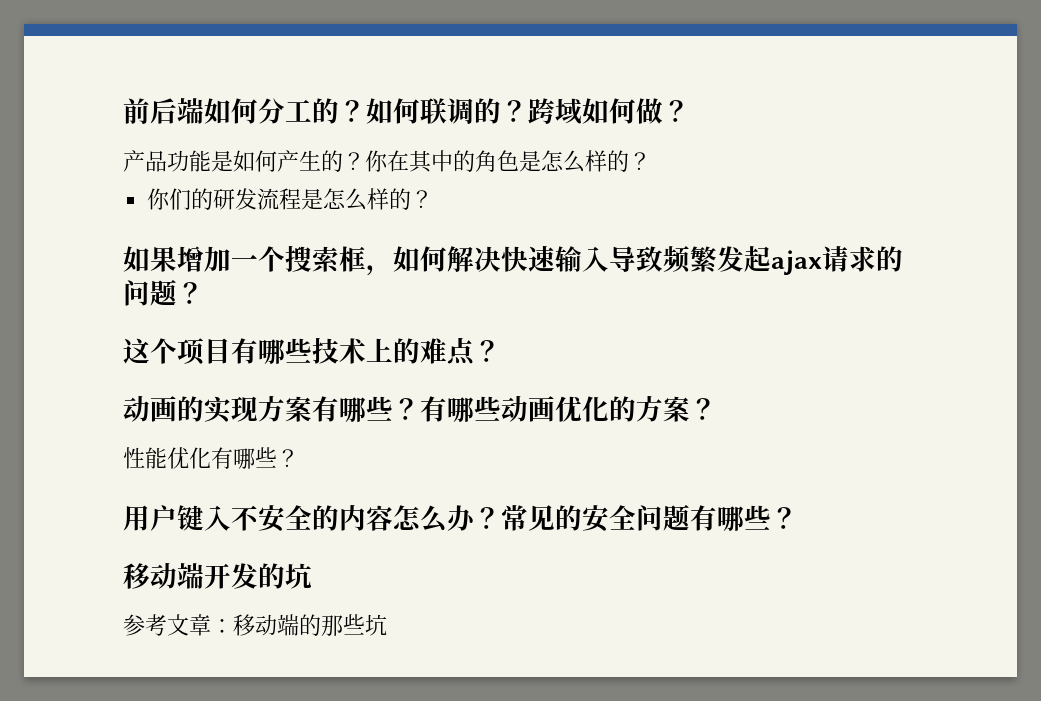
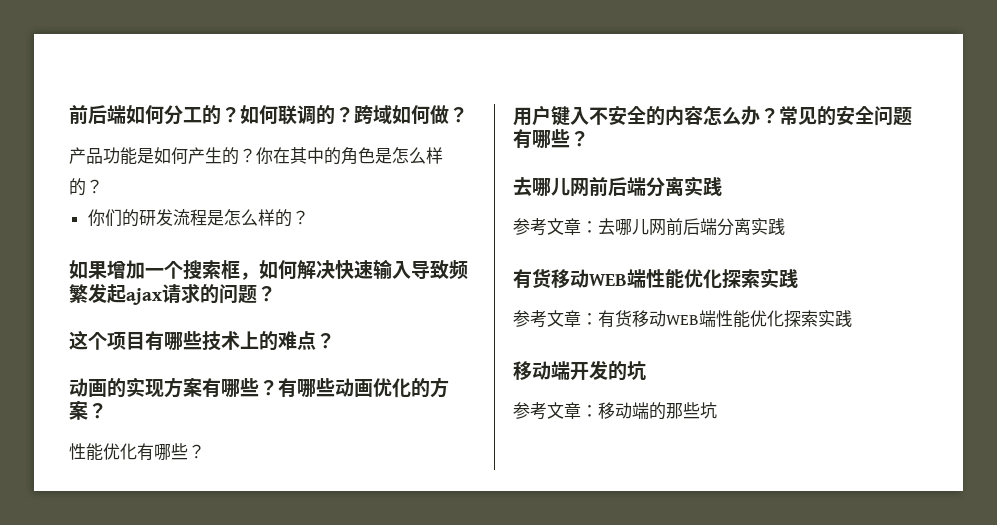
  常见的安全问题有哪些？
+ 去哪儿网前后端分离实践
+ 参考文章：去哪儿网前后端分离实践
+ 有货移动WEB端性能优化探索实践
+ 参考文章：有货移动WEB端性能优化探索实践

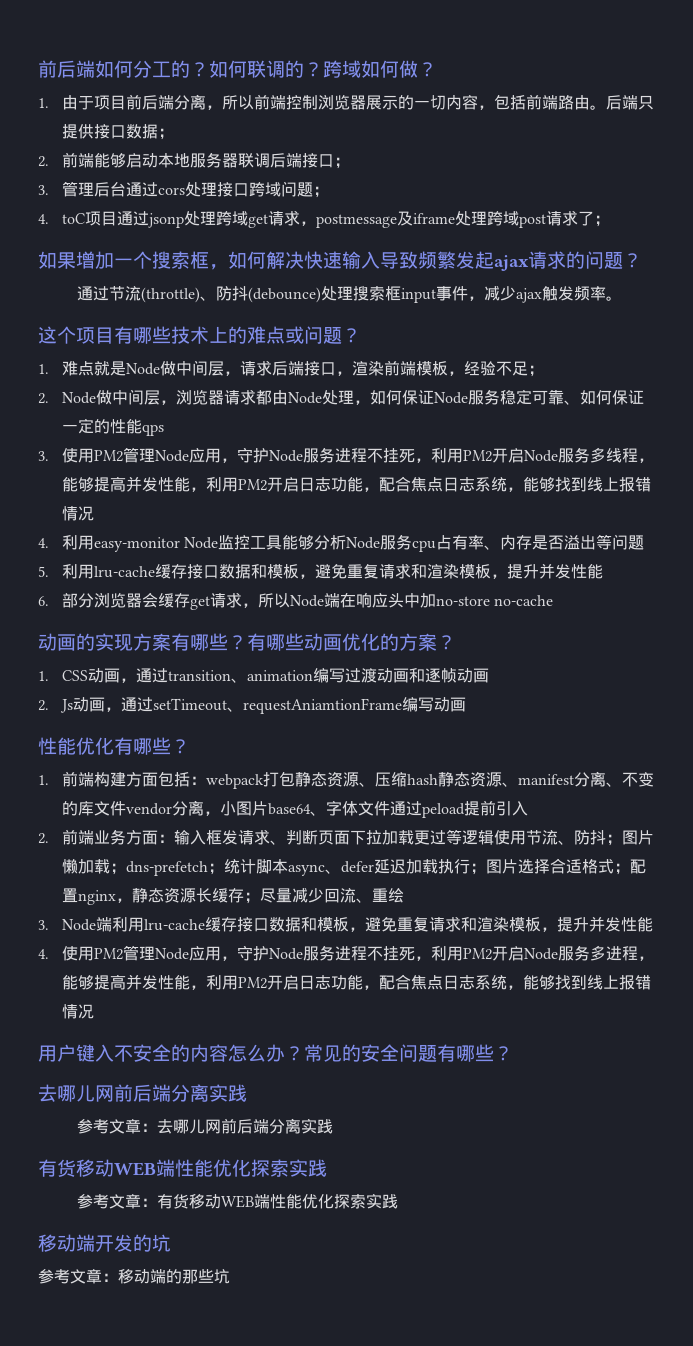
- 产品功能是如何产生的？你在其中的角色是怎么样的？
- 你们的研发流程是怎么样的？
+ 1.由于项目前后端分离，所以前端控制浏览器展示的一切内容，包括前端路由。后端只提供接口数据；
+ 2.前端能够启动本地服务器联调后端接口；
+ 3.管理后台通过cors处理接口跨域问题；
+ 4. toC项目通过jsonp处理跨域get请求，postmessage及iframe处理跨域post请求了；
+ 通过节流(throttle)、防抖(debounce)处理搜索框input事件，减少ajax触发频率。
- 这个项目有哪些技术上的难点？
+ 这个项目有哪些技术上的难点或问题？
+ 1.难点就是Node做中间层，请求后端接口，渲染前端模板，经验不足；
+ 2. Node做中间层，浏览器请求都由Node处理，如何保证Node服务稳定可靠、如何保证一定的性能qps
+ 3.使用PM2管理Node应用，守护Node服务进程不挂死，利用PM2开启Node服务多线程，能够提高并发性能，利用PM2开启日志功能，配合焦点日志系统，能够找到线上报错情况
+ 4.利用easy-monitor Node监控工具能够分析Node服务cpu占有率、内存是否溢出等问题
+ 5.利用lru-cache缓存接口数据和模板，避免重复请求和渲染模板，提升并发性能
+ 6.部分浏览器会缓存get请求，所以Node端在响应头中加no-store no-cache
+ 1. CSS动画，通过transition、animation编写过渡动画和逐帧动画
+ 2. Js动画，通过setTimeout、requestAniamtionFrame编写动画
  性能优化有哪些？
+ 1.前端构建方面包括：webpack打包静态资源、压缩hash静态资源、manifest分离、不变的库文件vendor分离，小图片base64、字体文件通过peload提前引入
+ 2.前端业务方面：输入框发请求、判断页面下拉加载更过等逻辑使用节流、防抖；图片懒加载；dns-prefetch；统计脚本async、defer延迟加载执行；图片选择合适格式；配置nginx，静态资源长缓存；尽量减少回流、重绘
+ 3. Node端利用lru-cache缓存接口数据和模板，避免重复请求和渲染模板，提升并发性能
+ 4.使用PM2管理Node应用，守护Node服务进程不挂死，利用PM2开启Node服务多进程，能够提高并发性能，利用PM2开启日志功能，配合焦点日志系统，能够找到线上报错情况

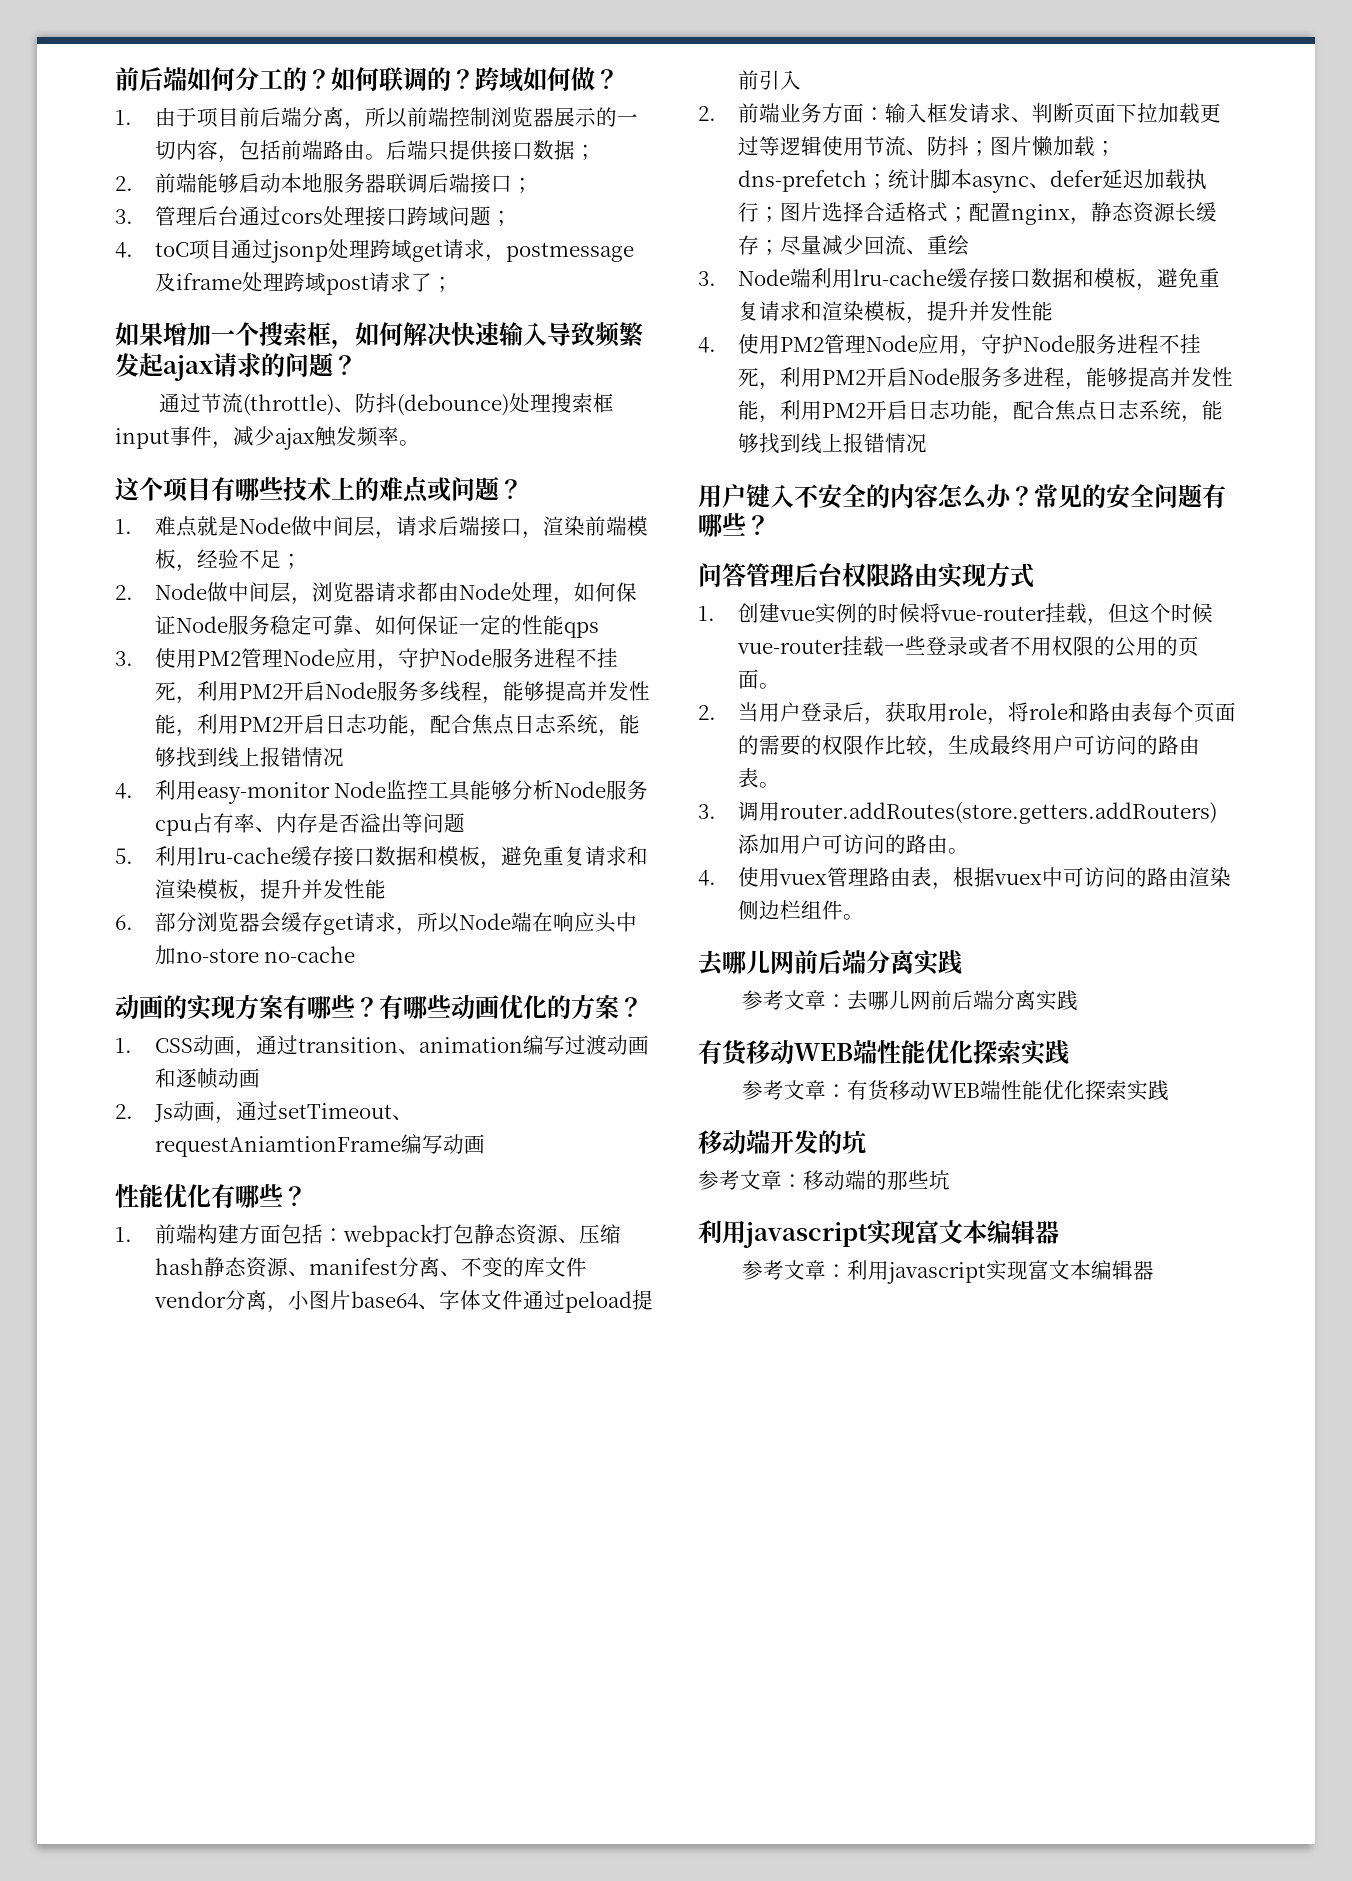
+ 问答管理后台权限路由实现方式
+ 1.创建vue实例的时候将vue-router挂载，但这个时候vue-router挂载一些登录或者不用权限的公用的页面。
+ 2.当用户登录后，获取用role，将role和路由表每个页面的需要的权限作比较，生成最终用户可访问的路由表。
+ 3.调用router.addRoutes(store.getters.addRouters)添加用户可访问的路由。
+ 4.使用vuex管理路由表，根据vuex中可访问的路由渲染侧边栏组件。
  参考文章：移动端的那些坑
+ 利用javascript实现富文本编辑器
+ 参考文章：利用javascript实现富文本编辑器

